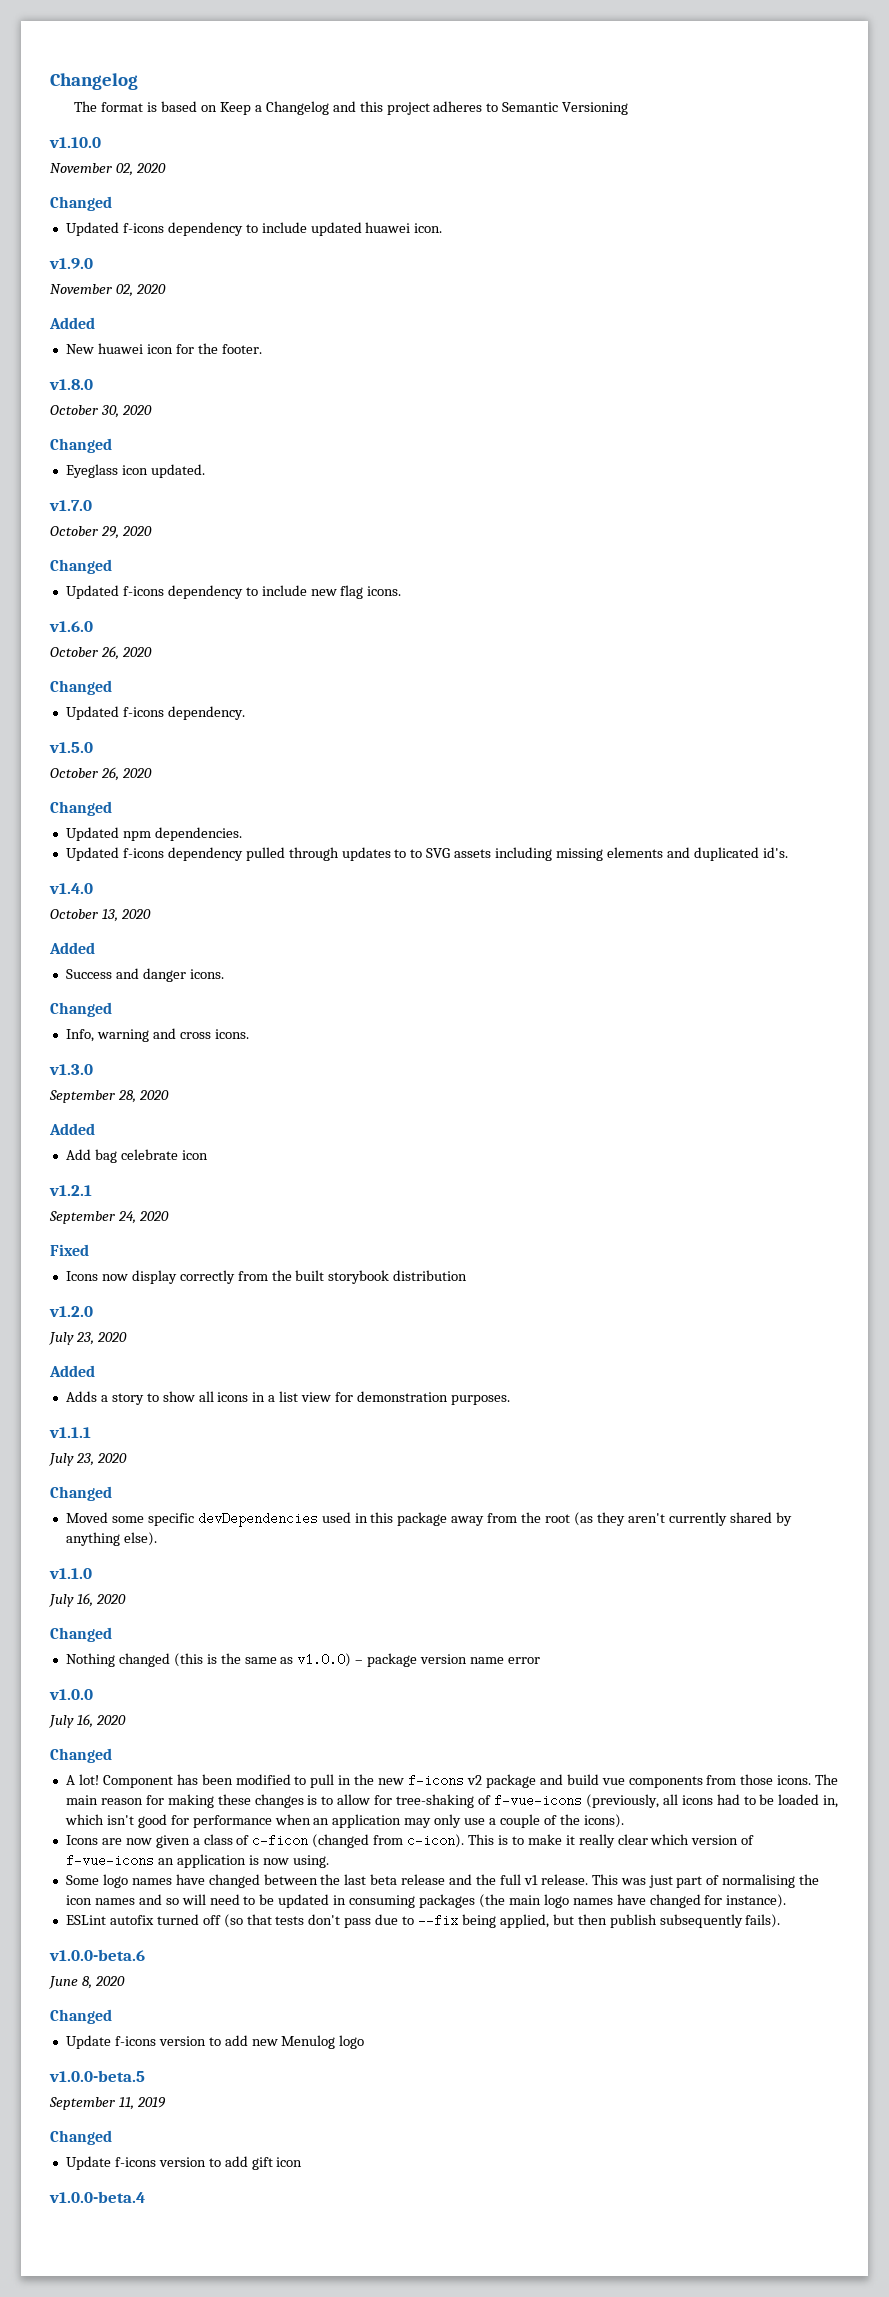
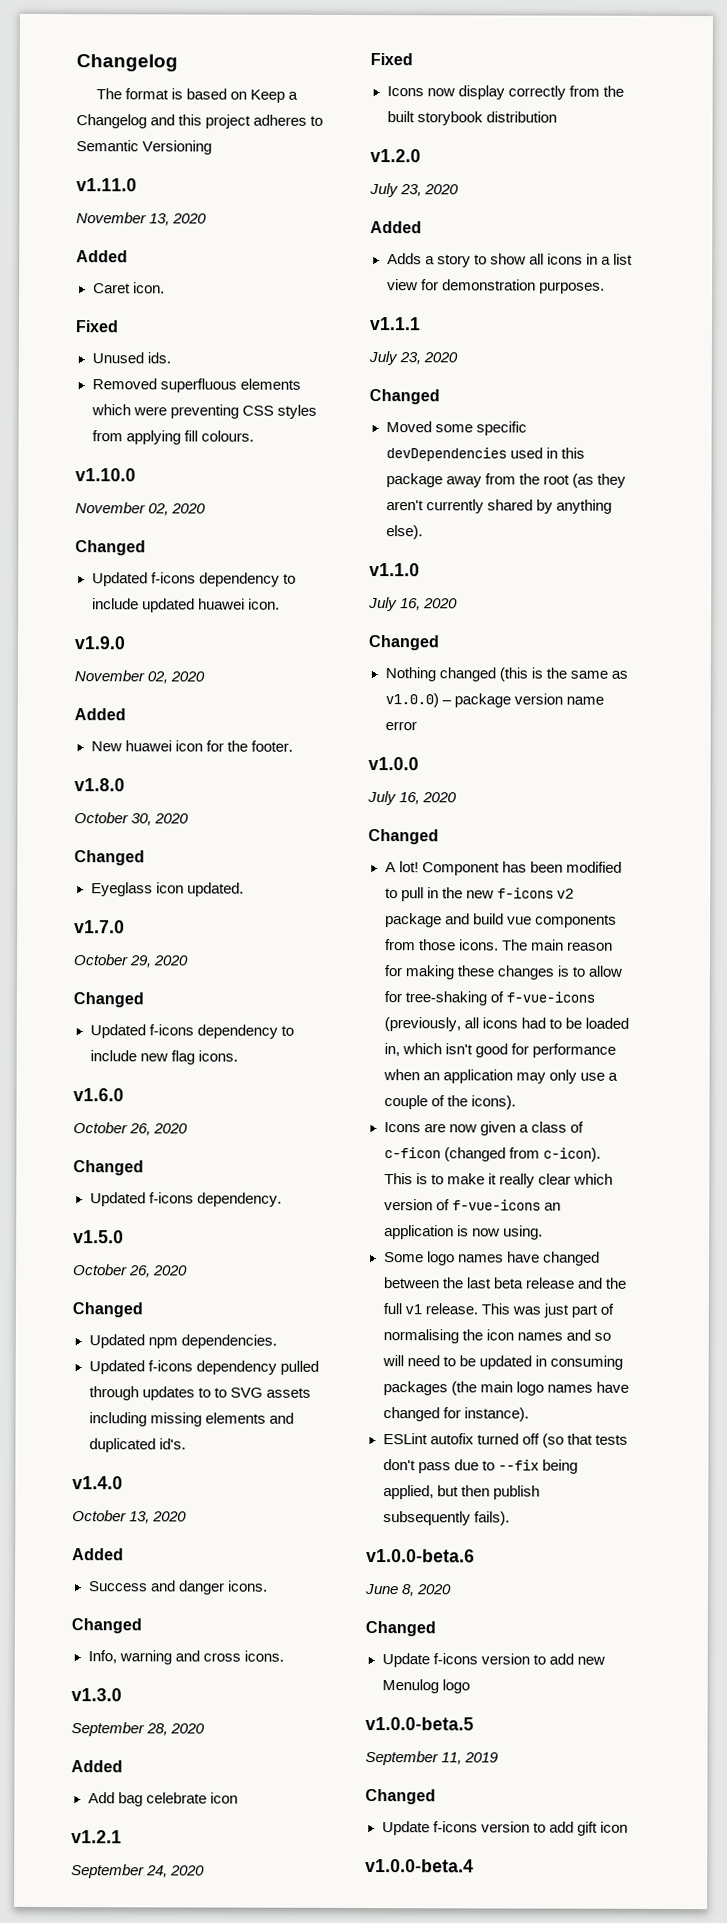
+ v1.11.0
+ November 13, 2020
+ Added
+ Caret icon.
+ Fixed
+ Unused ids.
+ Removed superfluous elements which were preventing CSS styles from applying fill colours.

